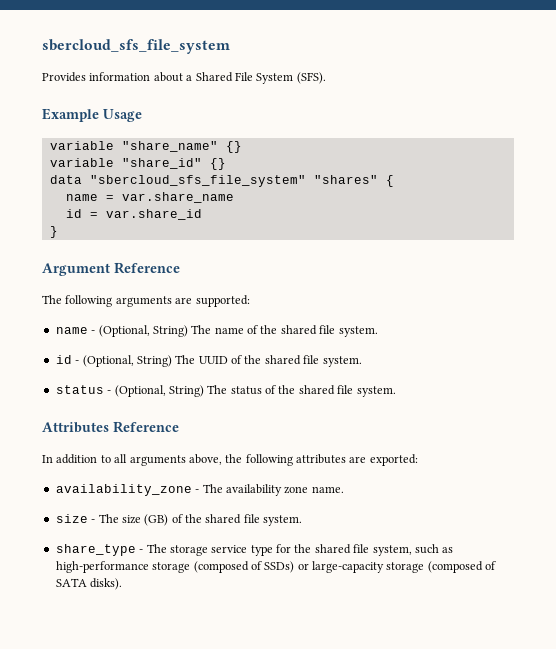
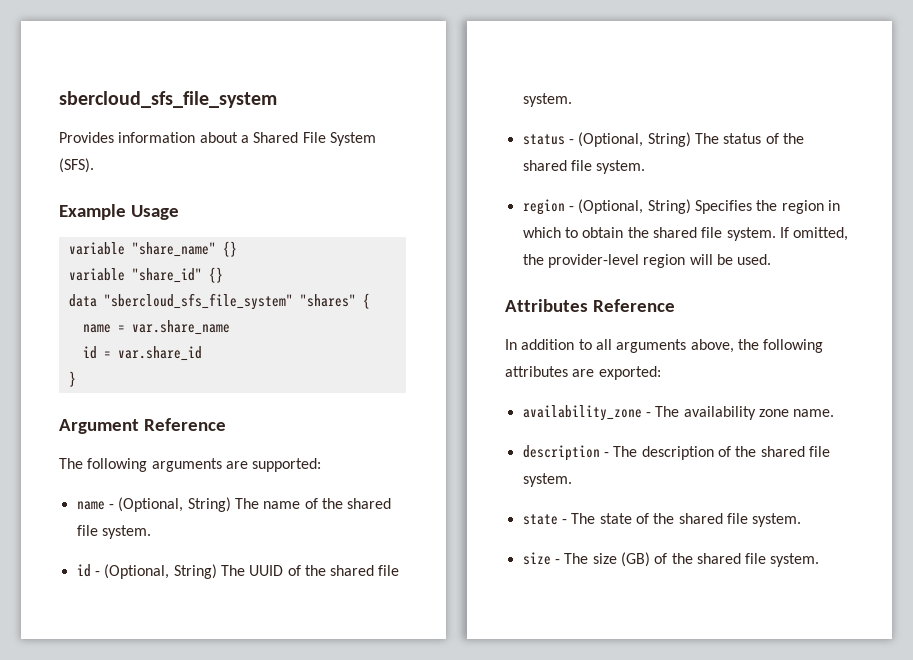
+ region - (Optional, String) Specifies the region in which to obtain the shared file system. If omitted, the provider-level region will be used.
+ description - The description of the shared file system.
+ state - The state of the shared file system.
- share_type - The storage service type for the shared file system, such as high-performance storage (composed of SSDs) or large-capacity storage (composed of SATA disks).

